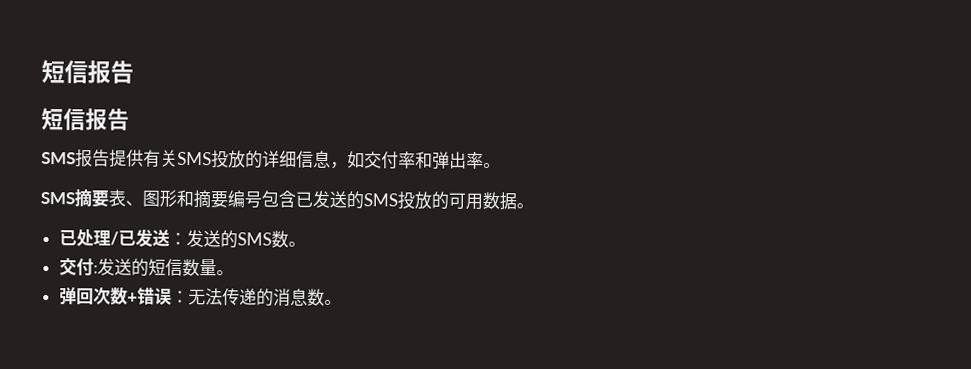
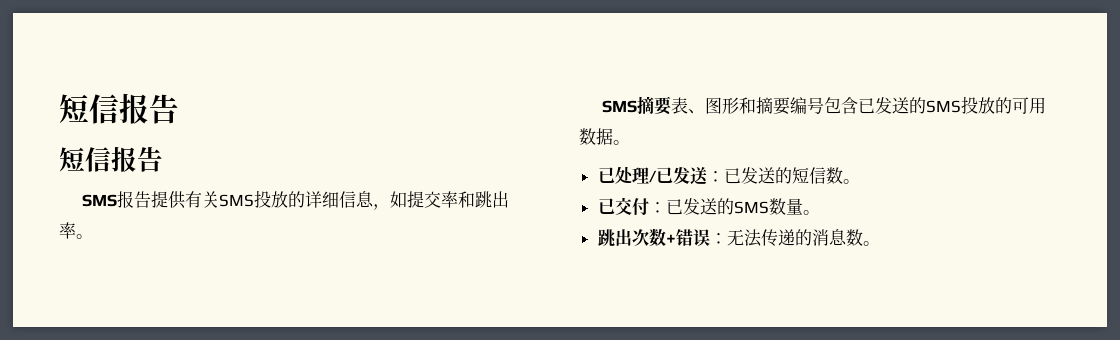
- SMS报告提供有关SMS投放的详细信息，如交付率和弹出率。
+ SMS报告提供有关SMS投放的详细信息，如提交率和跳出率。
- 已处理/已发送：发送的SMS数。
- 交付:发送的短信数量。
+ 已处理/已发送：已发送的短信数。
+ 已交付：已发送的SMS数量。
- 弹回次数+错误：无法传递的消息数。
+ 跳出次数+错误：无法传递的消息数。

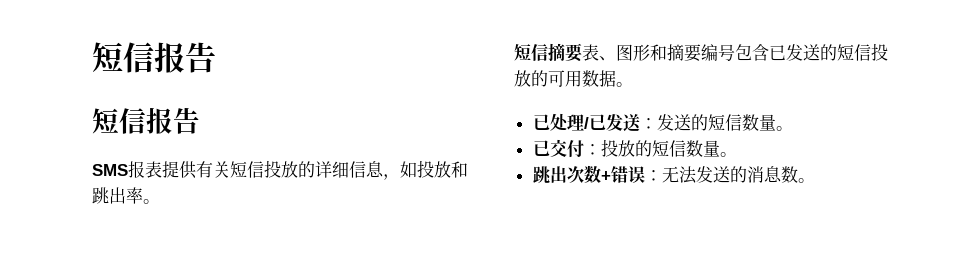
- SMS报告提供有关SMS投放的详细信息，如提交率和跳出率。
+ SMS报表提供有关短信投放的详细信息，如投放和跳出率。
- SMS摘要表、图形和摘要编号包含已发送的SMS投放的可用数据。
+ 短信摘要表、图形和摘要编号包含已发送的短信投放的可用数据。
- 已处理/已发送：已发送的短信数。
+ 已处理/已发送：发送的短信数量。
- 已交付：已发送的SMS数量。
+ 已交付：投放的短信数量。
- 跳出次数+错误：无法传递的消息数。
+ 跳出次数+错误：无法发送的消息数。

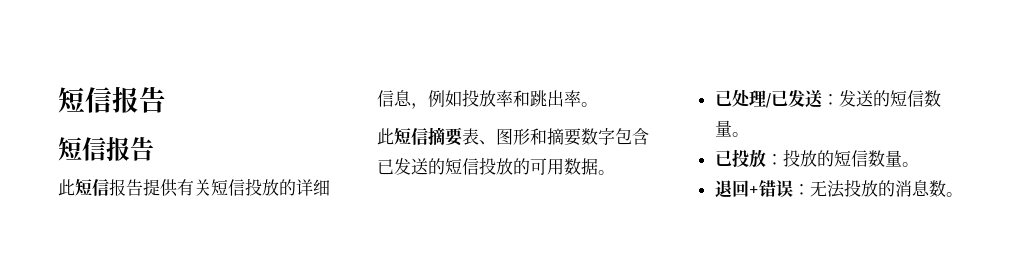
- SMS报表提供有关短信投放的详细信息，如投放和跳出率。
+ 此短信报告提供有关短信投放的详细信息，例如投放率和跳出率。
- 短信摘要表、图形和摘要编号包含已发送的短信投放的可用数据。
+ 此短信摘要表、图形和摘要数字包含已发送的短信投放的可用数据。
- 已交付：投放的短信数量。
+ 已投放：投放的短信数量。
- 跳出次数+错误：无法发送的消息数。
+ 退回+错误：无法投放的消息数。

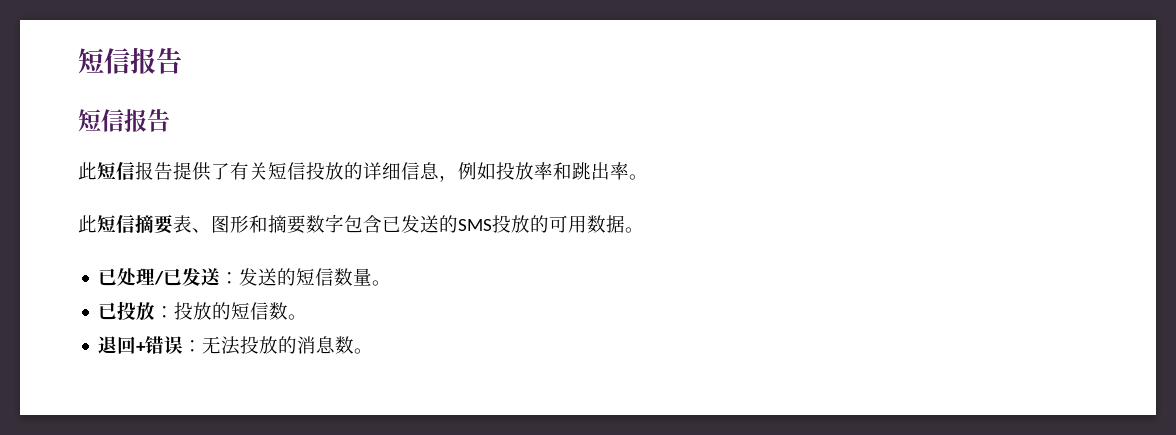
- 此短信报告提供有关短信投放的详细信息，例如投放率和跳出率。
+ 此短信报告提供了有关短信投放的详细信息，例如投放率和跳出率。
- 此短信摘要表、图形和摘要数字包含已发送的短信投放的可用数据。
+ 此短信摘要表、图形和摘要数字包含已发送的SMS投放的可用数据。
- 已投放：投放的短信数量。
+ 已投放：投放的短信数。

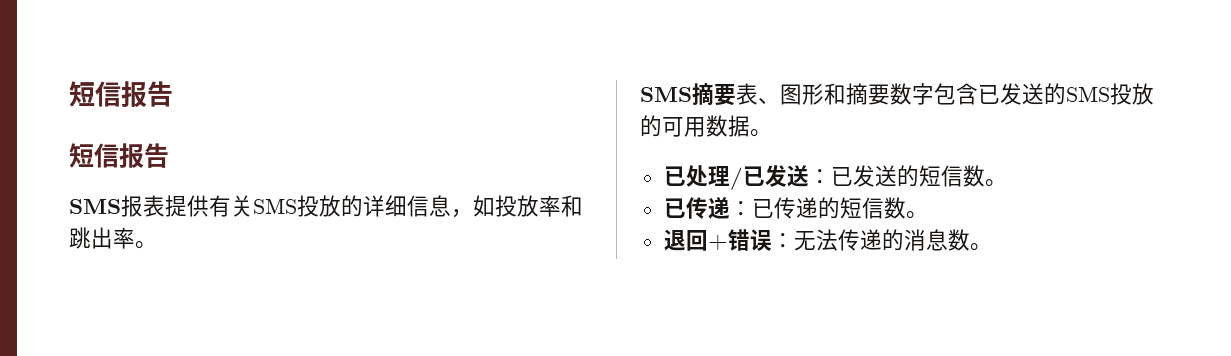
- 此短信报告提供了有关短信投放的详细信息，例如投放率和跳出率。
+ SMS报表提供有关SMS投放的详细信息，如投放率和跳出率。
- 此短信摘要表、图形和摘要数字包含已发送的SMS投放的可用数据。
+ SMS摘要表、图形和摘要数字包含已发送的SMS投放的可用数据。
- 已处理/已发送：发送的短信数量。
- 已投放：投放的短信数。
+ 已处理/已发送：已发送的短信数。
+ 已传递：已传递的短信数。
- 退回+错误：无法投放的消息数。
+ 退回+错误：无法传递的消息数。

